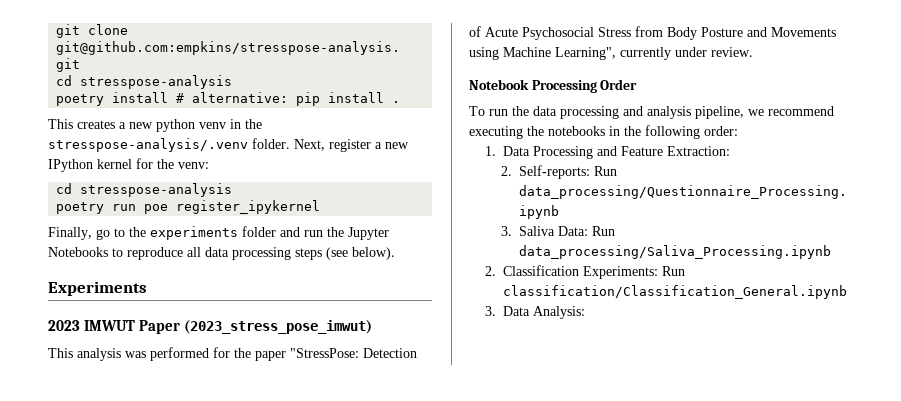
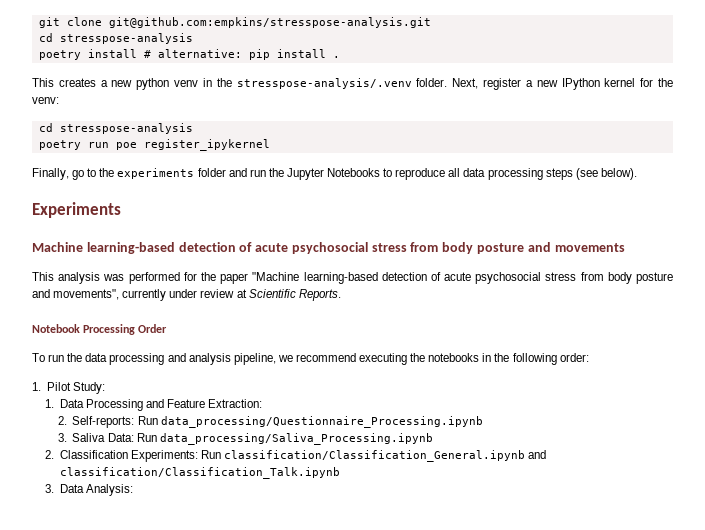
- 2023 IMWUT Paper (2023_stress_pose_imwut)
+ Machine learning-based detection of acute psychosocial stress from body posture and movements
- This analysis was performed for the paper "StressPose: Detection of Acute Psychosocial Stress from Body Posture and Movements using Machine Learning", currently under review.
+ This analysis was performed for the paper "Machine learning-based detection of acute psychosocial stress from body posture and movements", currently under review at Scientific Reports.
+ 1. Pilot Study:
- 2. Classification Experiments: Run classification/Classification_General.ipynb
+ 2. Classification Experiments: Run classification/Classification_General.ipynb and classification/Classification_Talk.ipynb

